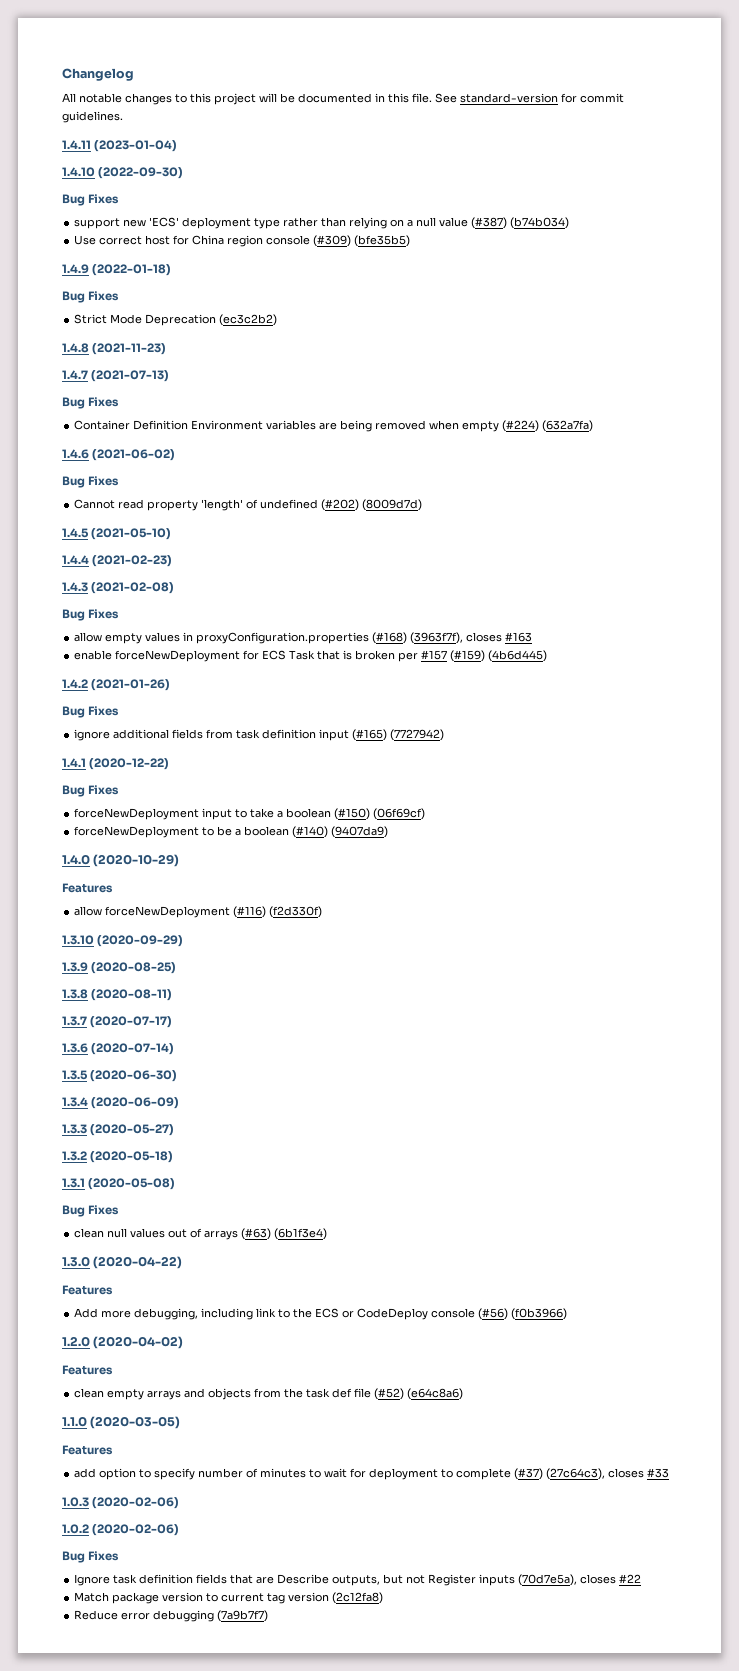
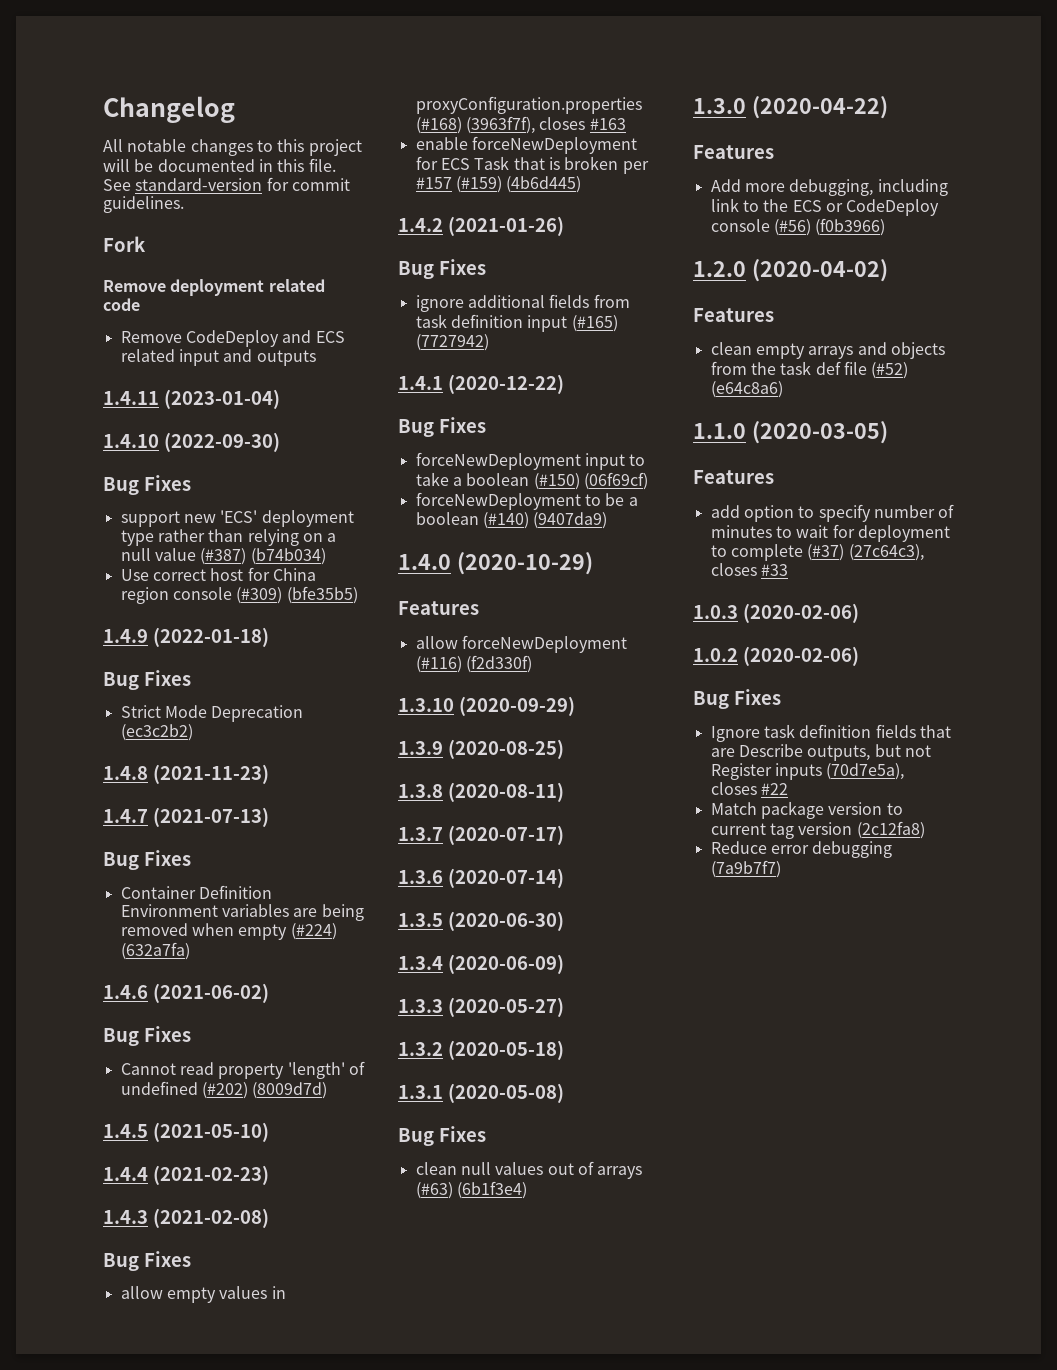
+ Fork
+ Remove deployment related code
+ Remove CodeDeploy and ECS related input and outputs

